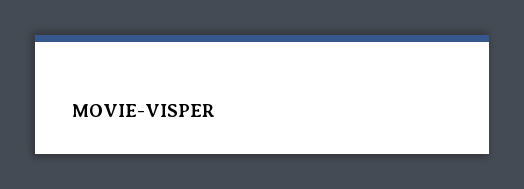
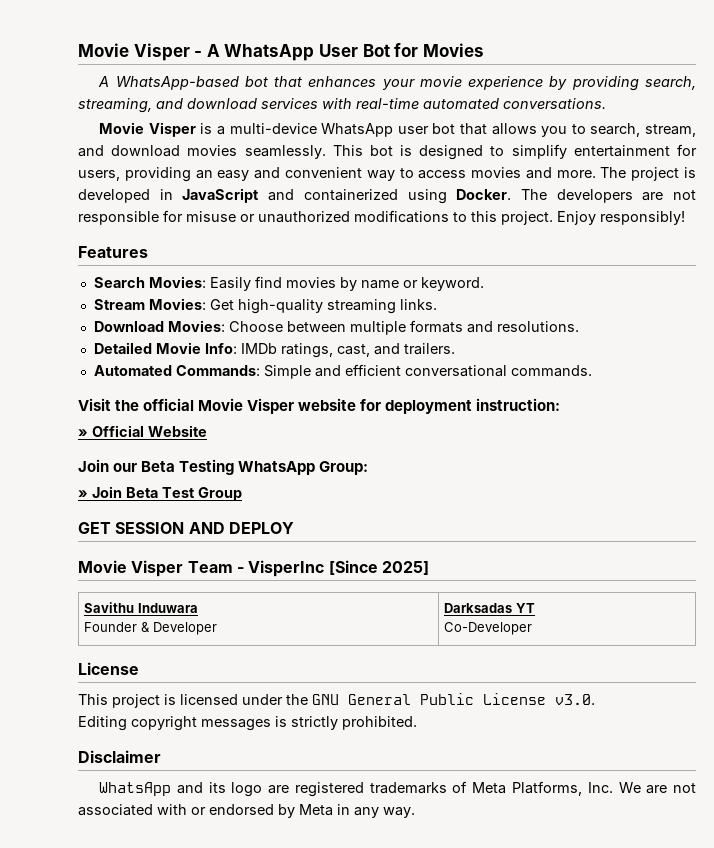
- MOVIE-VISPER
+ Movie Visper - A WhatsApp User Bot for Movies
+ A WhatsApp-based bot that enhances your movie experience by providing search, streaming, and download services with real-time automated conversations.
+ Movie Visper is a multi-device WhatsApp user bot that allows you to search, stream, and download movies seamlessly. This bot is designed to simplify entertainment for users, providing an easy and convenient way to access movies and more. The project is developed in JavaScript and containerized using Docker. The developers are not responsible for misuse or unauthorized modifications to this project. Enjoy responsibly!
+ Features
+ Search Movies: Easily find movies by name or keyword.
+ Stream Movies: Get high-quality streaming links.
+ Download Movies: Choose between multiple formats and resolutions.
+ Detailed Movie Info: IMDb ratings, cast, and trailers.
+ Automated Commands: Simple and efficient conversational commands.
+ Visit the official Movie Visper website for deployment instruction:
+ » Official Website
+ Join our Beta Testing WhatsApp Group:
+ » Join Beta Test Group
+ GET SESSION AND DEPLOY
+ Movie Visper Team - VisperInc [Since 2025]
+ Savithu Induwara
+ Founder & Developer | Darksadas YT
+ Co-Developer
+ License
+ This project is licensed under the GNU General Public License v3.0.
+ Editing copyright messages is strictly prohibited.
+ Disclaimer
+ WhatsApp and its logo are registered trademarks of Meta Platforms, Inc. We are not associated with or endorsed by Meta in any way.

